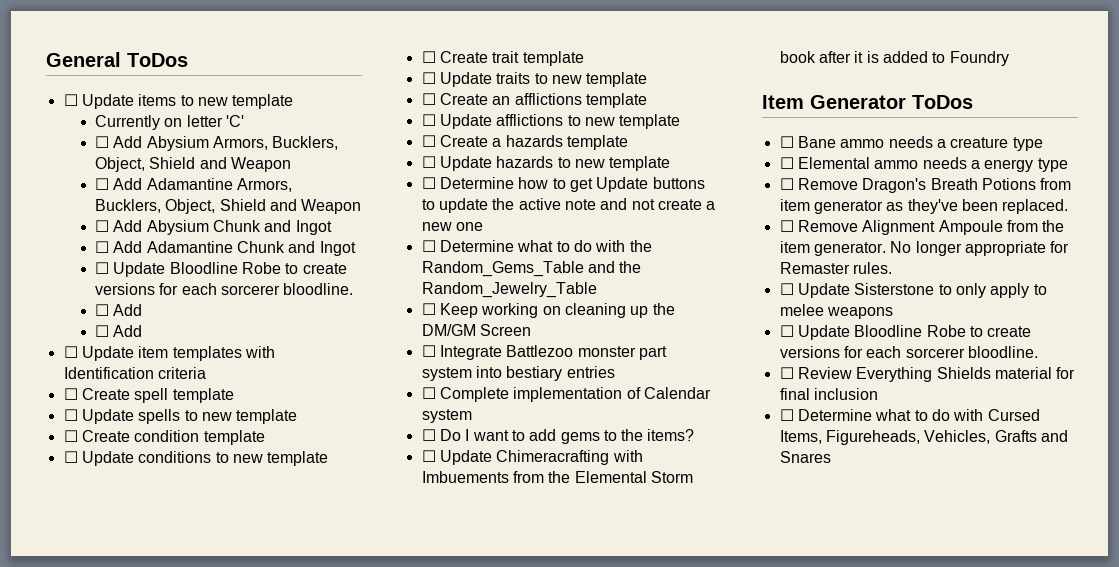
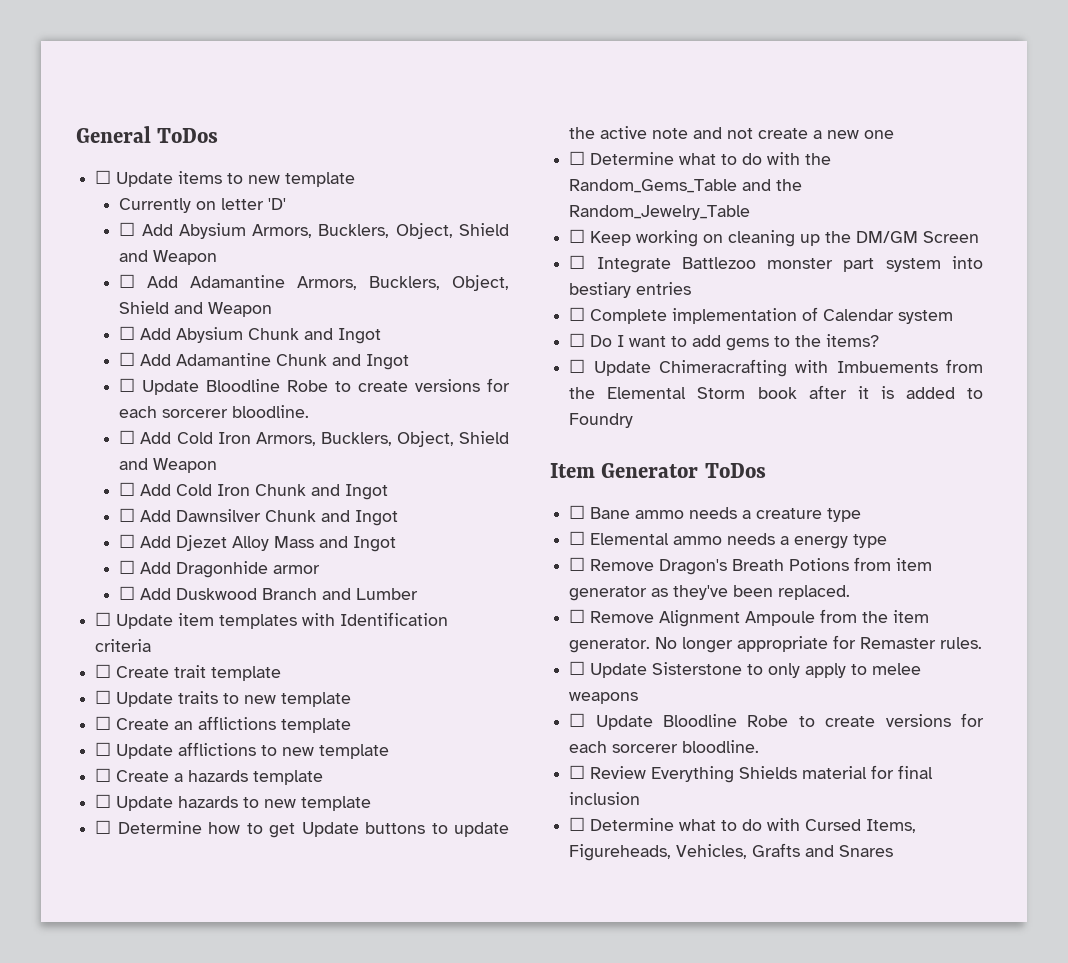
- Currently on letter 'C'
+ Currently on letter 'D'
  ☐ Add Adamantine Chunk and Ingot
  ☐ Update Bloodline Robe to create versions for each sorcerer bloodline.
- ☐ Add
- ☐ Add
+ ☐ Add Cold Iron Armors, Bucklers, Object, Shield and Weapon
+ ☐ Add Cold Iron Chunk and Ingot
+ ☐ Add Dawnsilver Chunk and Ingot
+ ☐ Add Djezet Alloy Mass and Ingot
+ ☐ Add Dragonhide armor
+ ☐ Add Duskwood Branch and Lumber
- ☐ Create spell template
- ☐ Update spells to new template
- ☐ Create condition template
- ☐ Update conditions to new template

